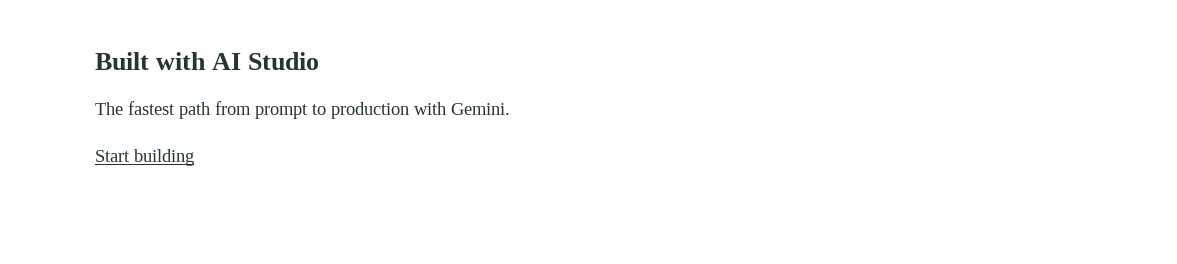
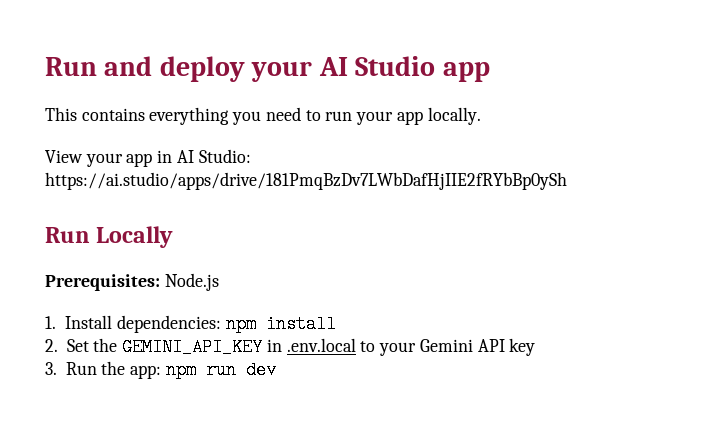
- Built with AI Studio
- The fastest path from prompt to production with Gemini.
- Start building
+ Run and deploy your AI Studio app
+ This contains everything you need to run your app locally.
+ View your app in AI Studio: https://ai.studio/apps/drive/181PmqBzDv7LWbDafHjIIE2fRYbBp0ySh
+ Run Locally
+ Prerequisites: Node.js
+ 1. Install dependencies: npm install
+ 2. Set the GEMINI_API_KEY in .env.local to your Gemini API key
+ 3. Run the app: npm run dev

